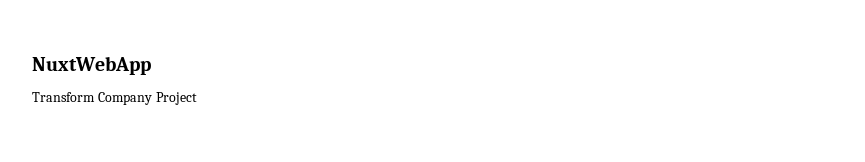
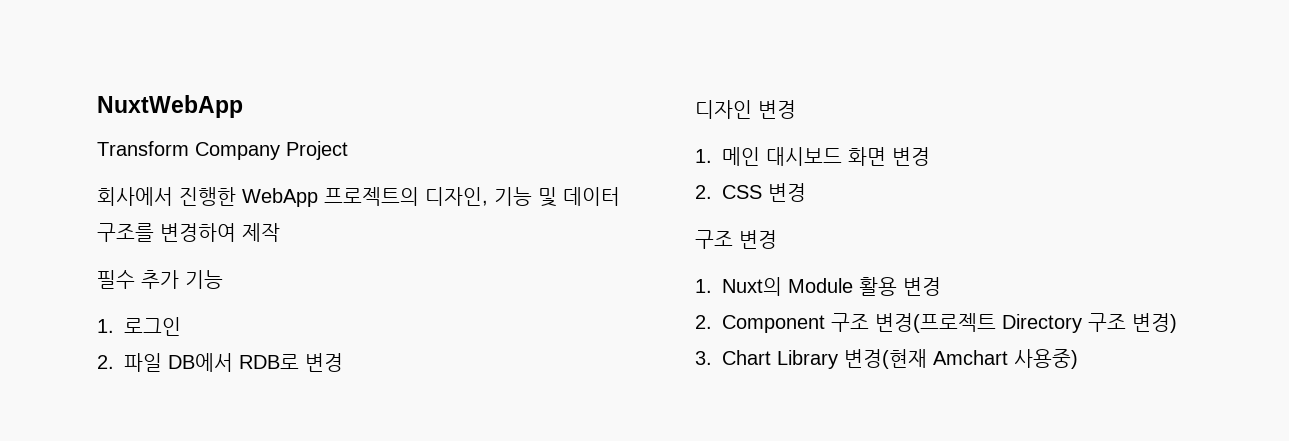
+ 회사에서 진행한 WebApp 프로젝트의 디자인, 기능 및 데이터 구조를 변경하여 제작
+ 필수 추가 기능
+ 1. 로그인
+ 2. 파일 DB에서 RDB로 변경
+ 디자인 변경
+ 1. 메인 대시보드 화면 변경
+ 2. CSS 변경
+ 구조 변경
+ 1. Nuxt의 Module 활용 변경
+ 2. Component 구조 변경(프로젝트 Directory 구조 변경)
+ 3. Chart Library 변경(현재 Amchart 사용중)

